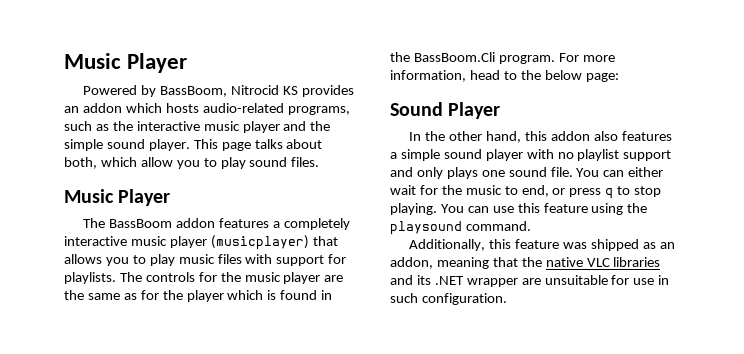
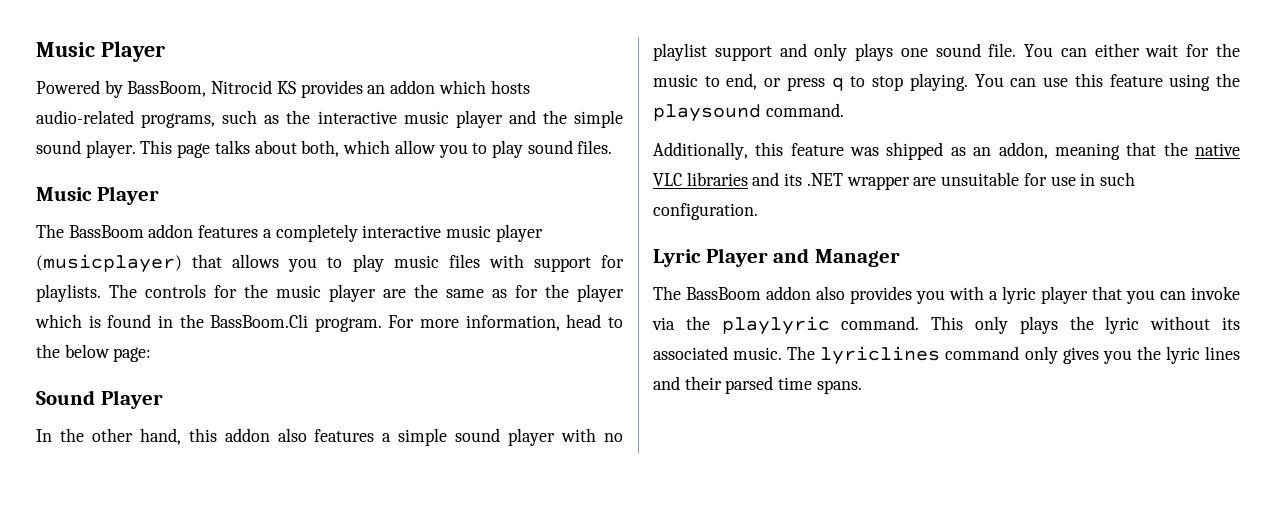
+ Lyric Player and Manager
+ The BassBoom addon also provides you with a lyric player that you can invoke via the playlyric command. This only plays the lyric without its associated music. The lyriclines command only gives you the lyric lines and their parsed time spans.

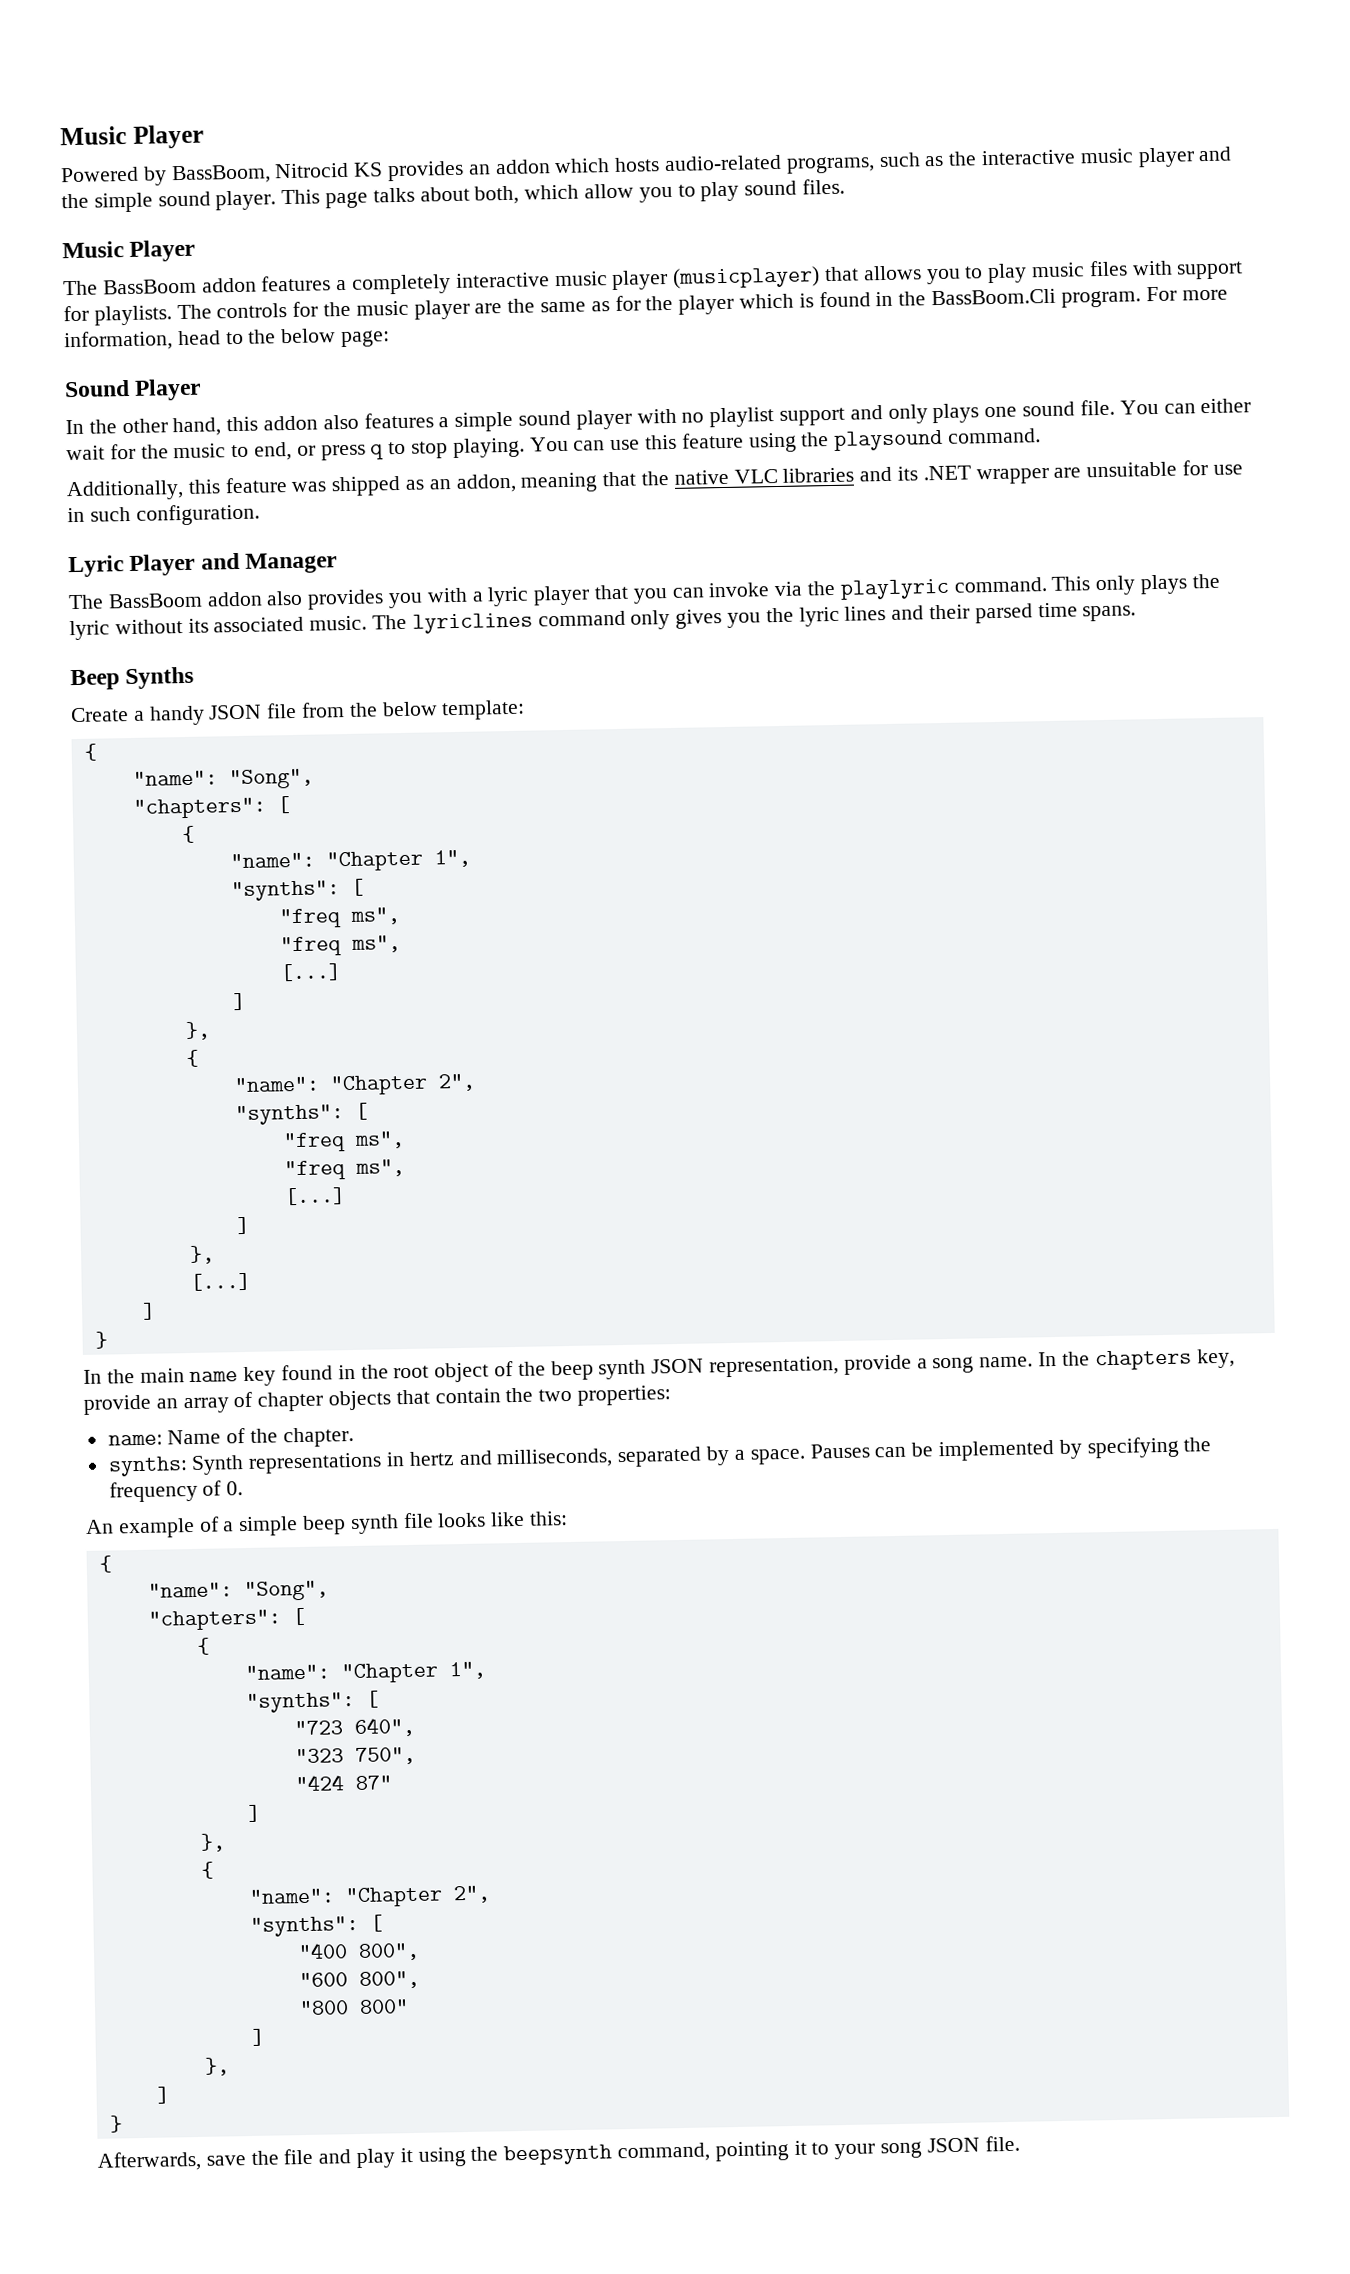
+ Beep Synths
+ Create a handy JSON file from the below template:
+ {
+ "name": "Song",
+ "chapters": [
+ {
+ "name": "Chapter 1",
+ "synths": [
+ "freq ms",
+ "freq ms",
+ [...]
+ ]
+ },
+ {
+ "name": "Chapter 2",
+ "synths": [
+ "freq ms",
+ "freq ms",
+ [...]
+ ]
+ },
+ [...]
+ ]
+ }
+ In the main name key found in the root object of the beep synth JSON representation, provide a song name. In the chapters key, provide an array of chapter objects that contain the two properties:
+ name: Name of the chapter.
+ synths: Synth representations in hertz and milliseconds, separated by a space. Pauses can be implemented by specifying the frequency of 0.
+ An example of a simple beep synth file looks like this:
+ {
+ "name": "Song",
+ "chapters": [
+ {
+ "name": "Chapter 1",
+ "synths": [
+ "723 640",
+ "323 750",
+ "424 87"
+ ]
+ },
+ {
+ "name": "Chapter 2",
+ "synths": [
+ "400 800",
+ "600 800",
+ "800 800"
+ ]
+ },
+ ]
+ }
+ Afterwards, save the file and play it using the beepsynth command, pointing it to your song JSON file.

